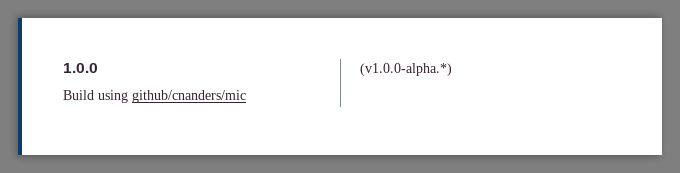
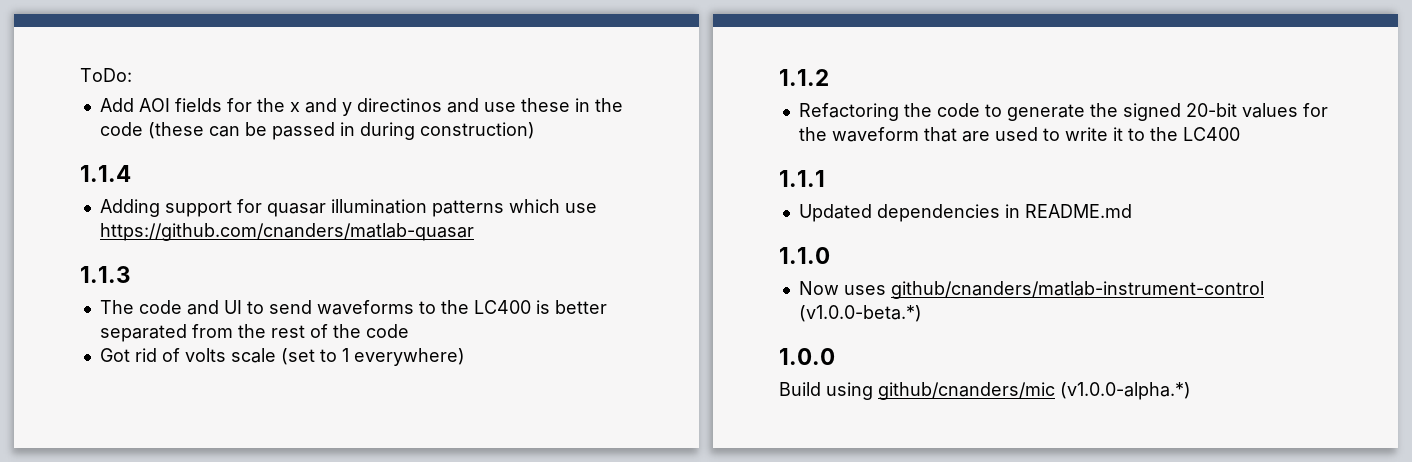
+ ToDo:
+ Add AOI fields for the x and y directinos and use these in the code (these can be passed in during construction)
+ 1.1.4
+ Adding support for quasar illumination patterns which use https://github.com/cnanders/matlab-quasar
+ 1.1.3
+ The code and UI to send waveforms to the LC400 is better separated from the rest of the code
+ Got rid of volts scale (set to 1 everywhere)
+ 1.1.2
+ Refactoring the code to generate the signed 20-bit values for the waveform that are used to write it to the LC400
+ 1.1.1
+ Updated dependencies in README.md
+ 1.1.0
+ Now uses github/cnanders/matlab-instrument-control (v1.0.0-beta.*)

